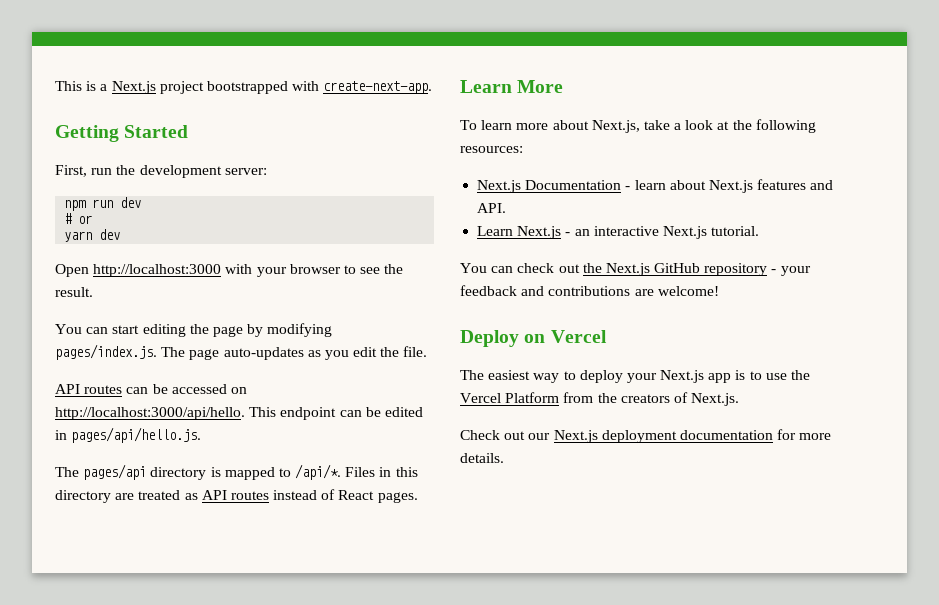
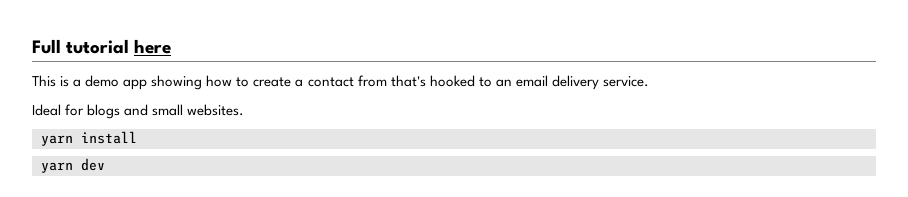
- This is a Next.js project bootstrapped with create-next-app.
- Getting Started
- First, run the development server:
- npm run dev
- # or
+ Full tutorial here
+ This is a demo app showing how to create a contact from that's hooked to an email delivery service.
+ Ideal for blogs and small websites.
+ yarn install
  yarn dev
- Open http://localhost:3000 with your browser to see the result.
- You can start editing the page by modifying pages/index.js. The page auto-updates as you edit the file.
- API routes can be accessed on http://localhost:3000/api/hello. This endpoint can be edited in pages/api/hello.js.
- The pages/api directory is mapped to /api/*. Files in this directory are treated as API routes instead of React pages.
- Learn More
- To learn more about Next.js, take a look at the following resources:
- Next.js Documentation - learn about Next.js features and API.
- Learn Next.js - an interactive Next.js tutorial.
- You can check out the Next.js GitHub repository - your feedback and contributions are welcome!
- Deploy on Vercel
- The easiest way to deploy your Next.js app is to use the Vercel Platform from the creators of Next.js.
- Check out our Next.js deployment documentation for more details.

